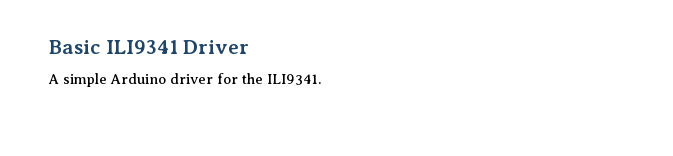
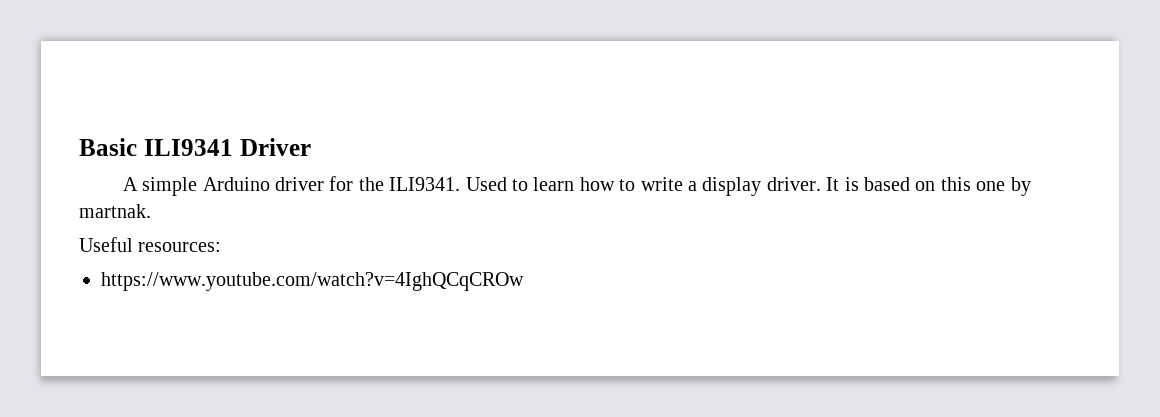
+ Used to learn how to write a display driver. It is based on this one by martnak.
+ Useful resources:
+ https://www.youtube.com/watch?v=4IghQCqCROw

